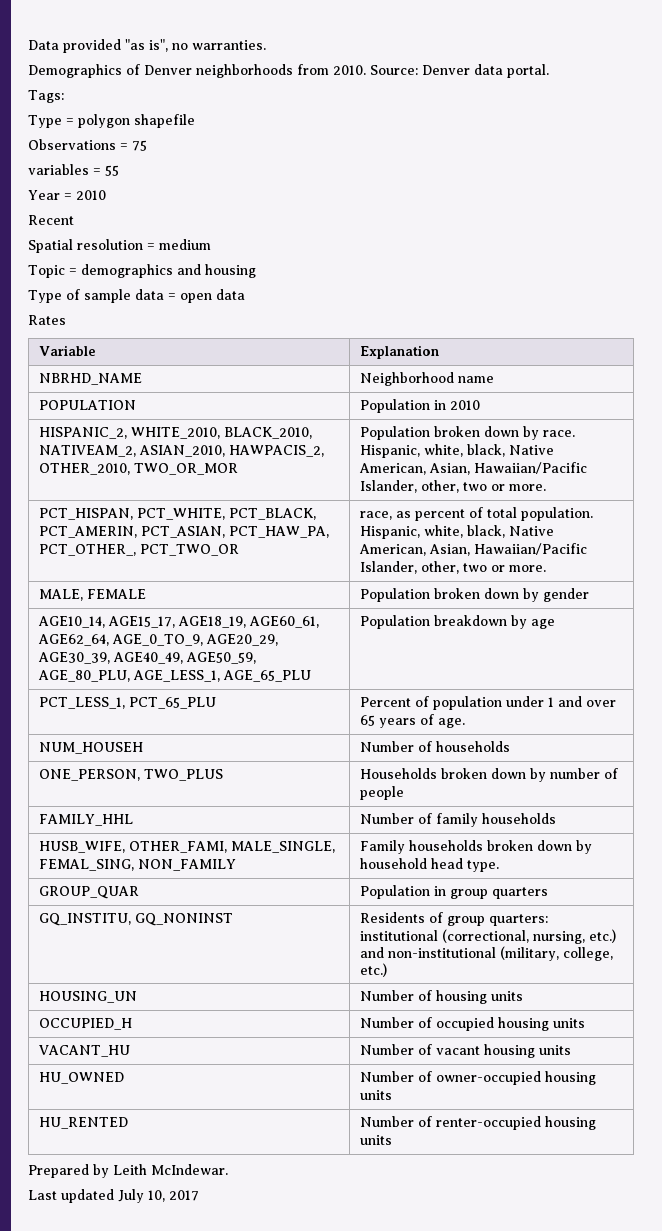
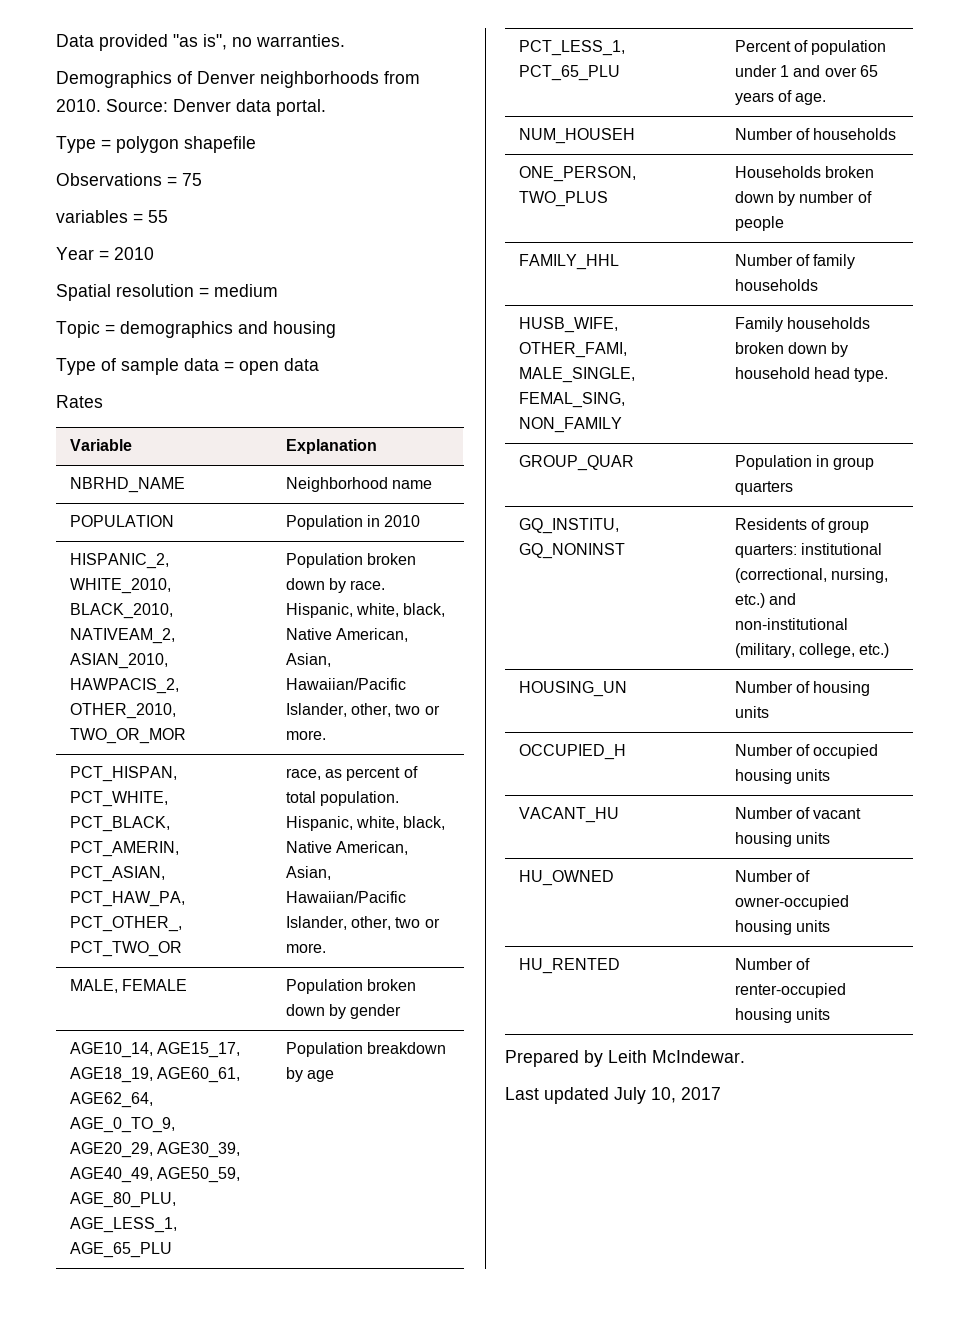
- Tags:
- Recent

